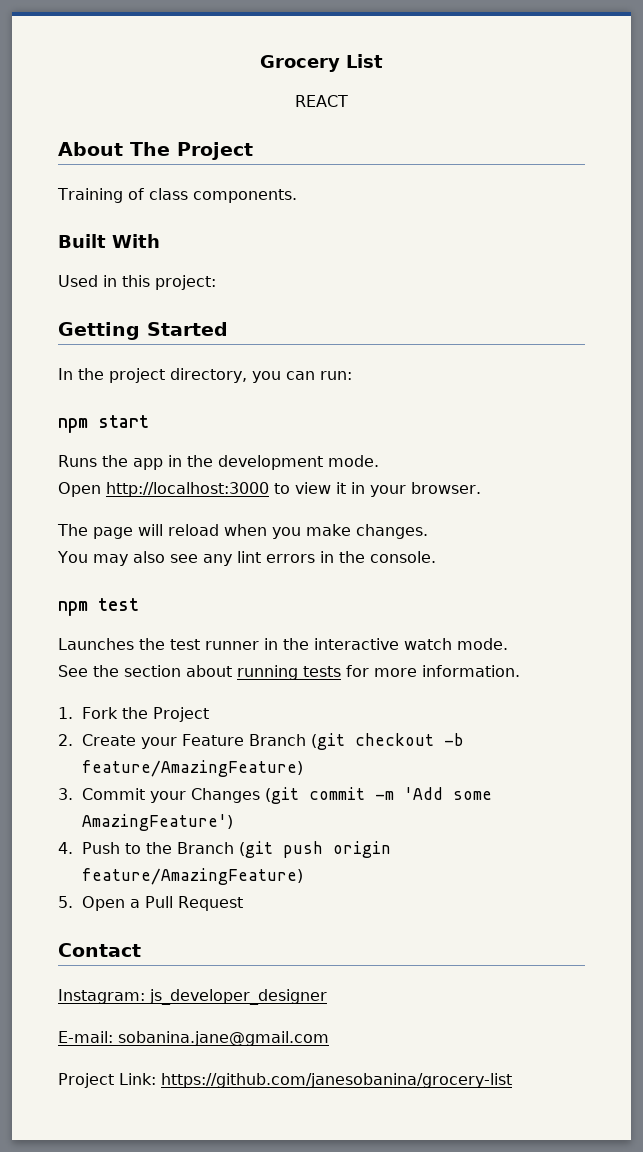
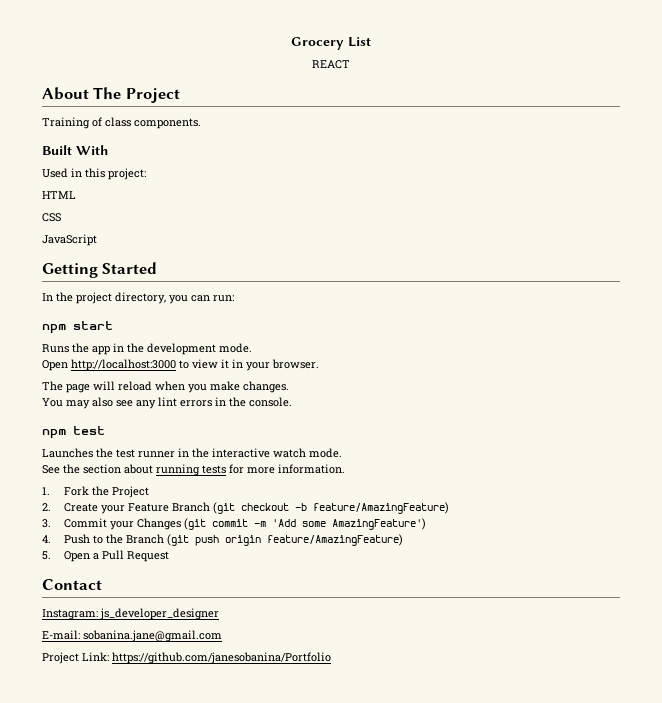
+ HTML
+ CSS
+ JavaScript
- Project Link: https://github.com/janesobanina/grocery-list
+ Project Link: https://github.com/janesobanina/Portfolio

